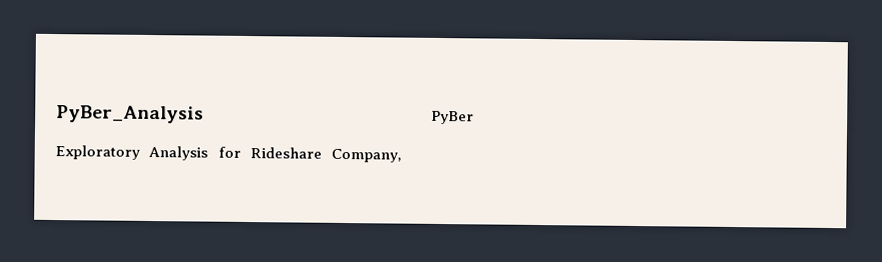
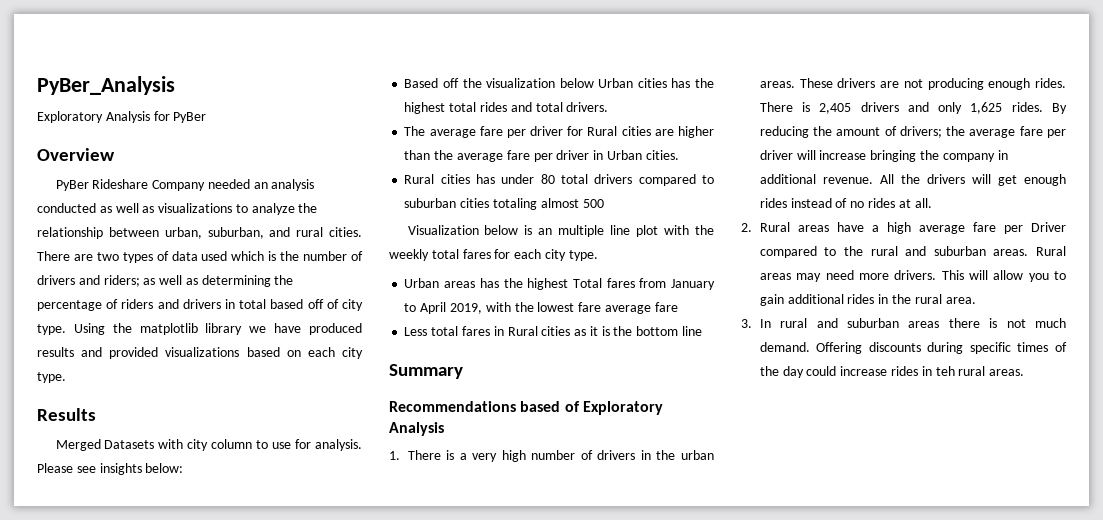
- Exploratory Analysis for Rideshare Company, PyBer
+ Exploratory Analysis for PyBer
+ Overview
+ PyBer Rideshare Company needed an analysis conducted as well as visualizations to analyze the relationship between urban, suburban, and rural cities. There are two types of data used which is the number of drivers and riders; as well as determining the percentage of riders and drivers in total based off of city type. Using the matplotlib library we have produced results and provided visualizations based on each city type.
+ Results
+ Merged Datasets with city column to use for analysis. Please see insights below:
+ Based off the visualization below Urban cities has the highest total rides and total drivers.
+ The average fare per driver for Rural cities are higher than the average fare per driver in Urban cities.
+ Rural cities has under 80 total drivers compared to suburban cities totaling almost 500
+ Visualization below is an multiple line plot with the weekly total fares for each city type.
+ Urban areas has the highest Total fares from January to April 2019, with the lowest fare average fare
+ Less total fares in Rural cities as it is the bottom line
+ Summary
+ Recommendations based of Exploratory Analysis
+ 1. There is a very high number of drivers in the urban areas. These drivers are not producing enough rides. There is 2,405 drivers and only 1,625 rides. By reducing the amount of drivers; the average fare per driver will increase bringing the company in additional revenue. All the drivers will get enough rides instead of no rides at all.
+ 2. Rural areas have a high average fare per Driver compared to the rural and suburban areas. Rural areas may need more drivers. This will allow you to gain additional rides in the rural area.
+ 3. In rural and suburban areas there is not much demand. Offering discounts during specific times of the day could increase rides in teh rural areas.

